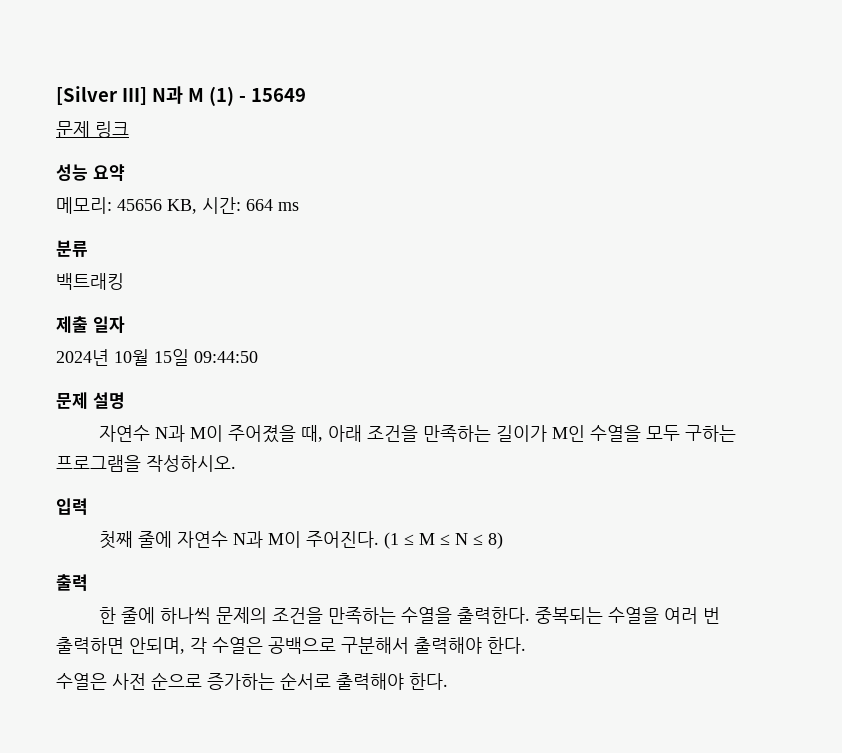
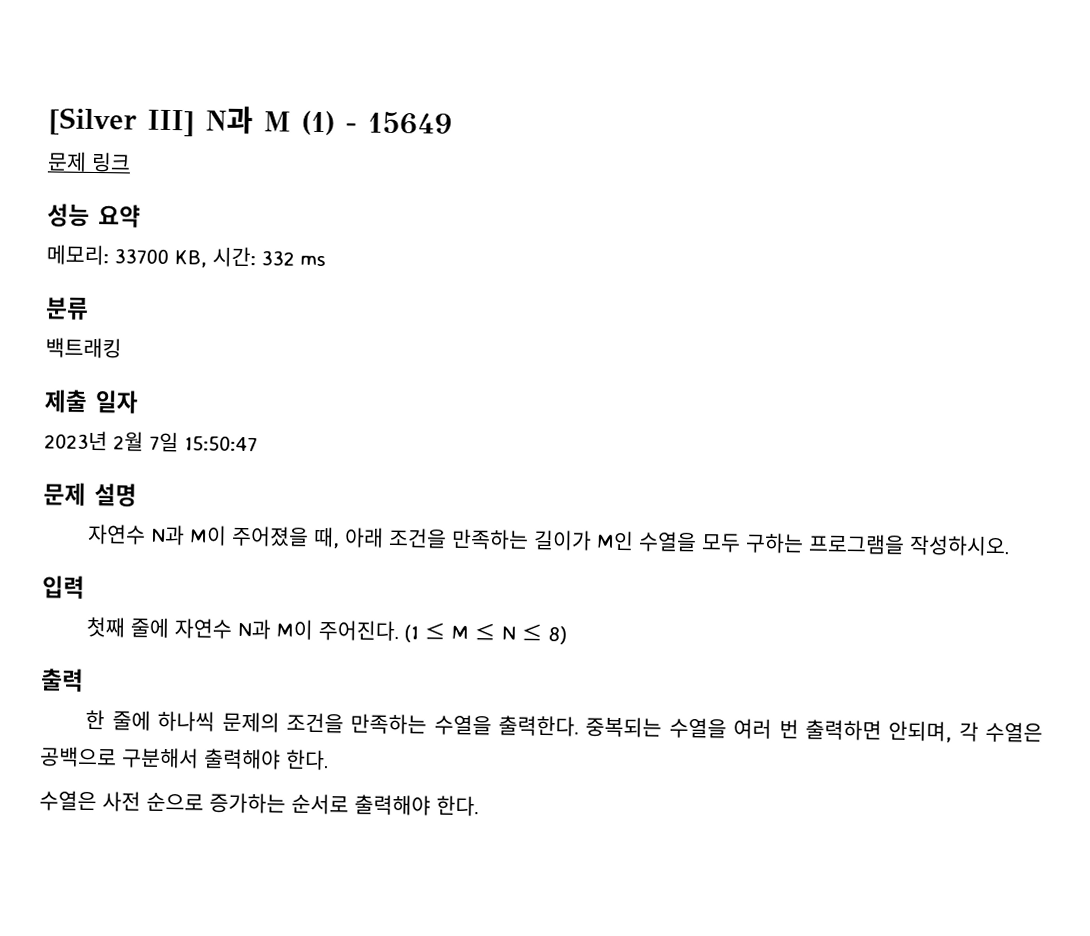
- 메모리: 45656 KB, 시간: 664 ms
+ 메모리: 33700 KB, 시간: 332 ms
- 2024년 10월 15일 09:44:50
+ 2023년 2월 7일 15:50:47

